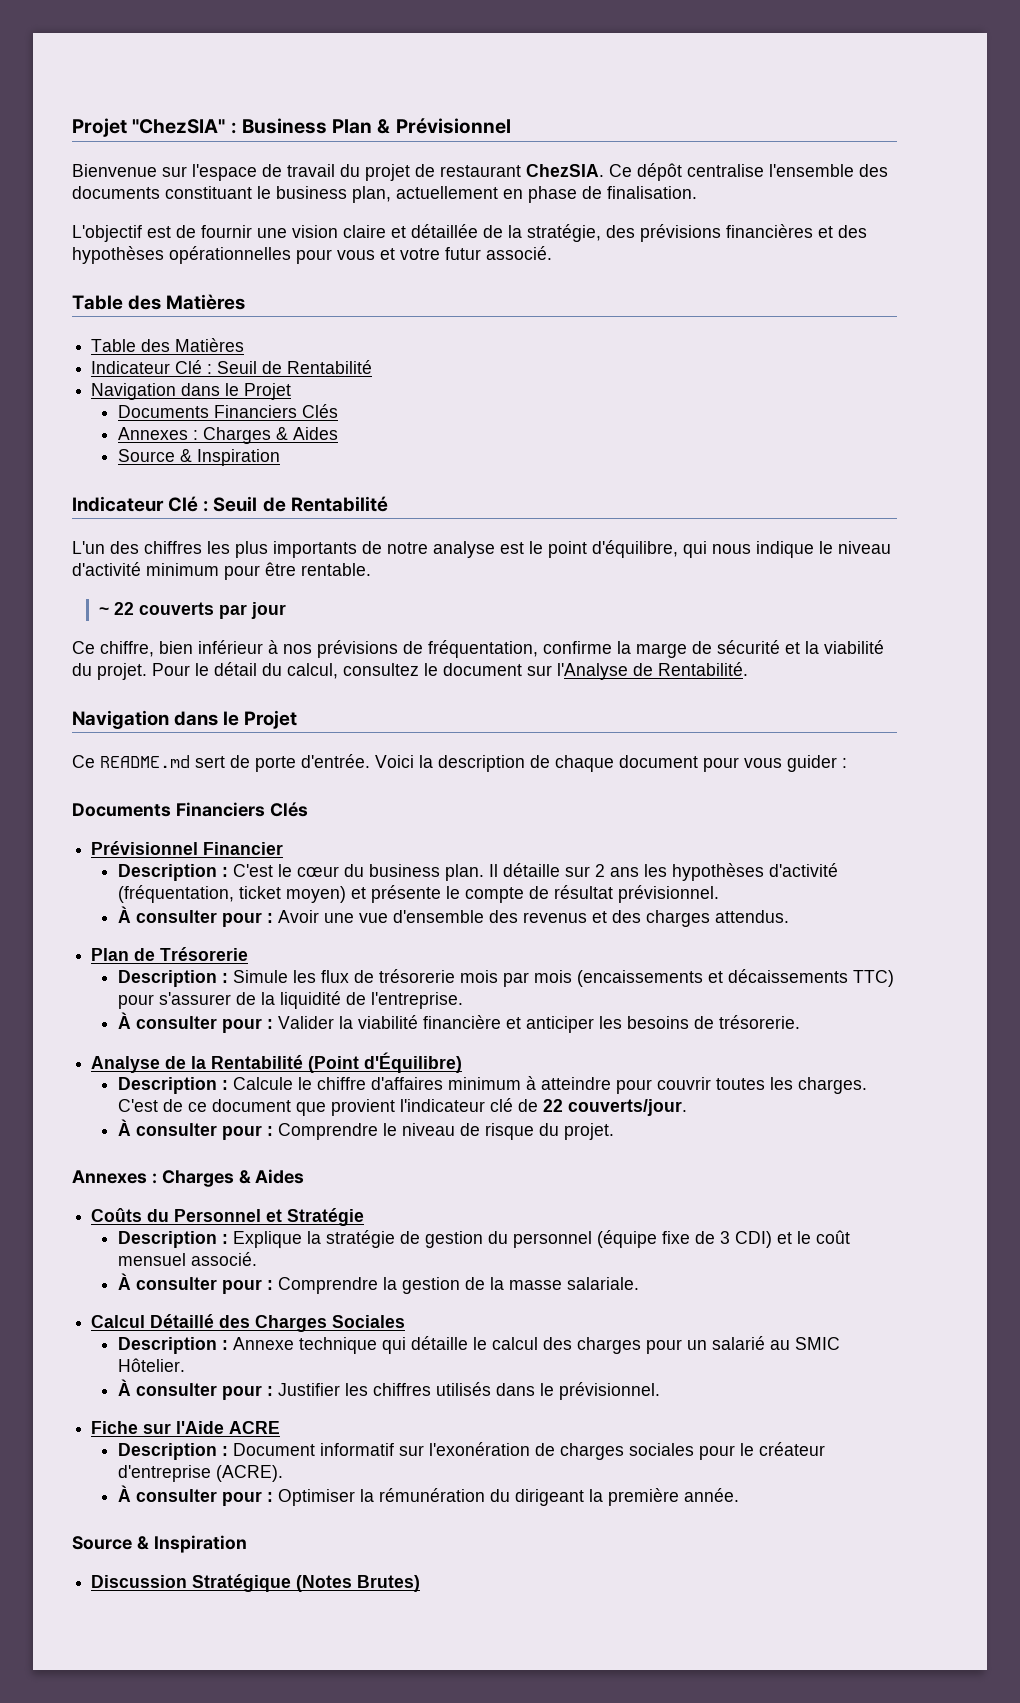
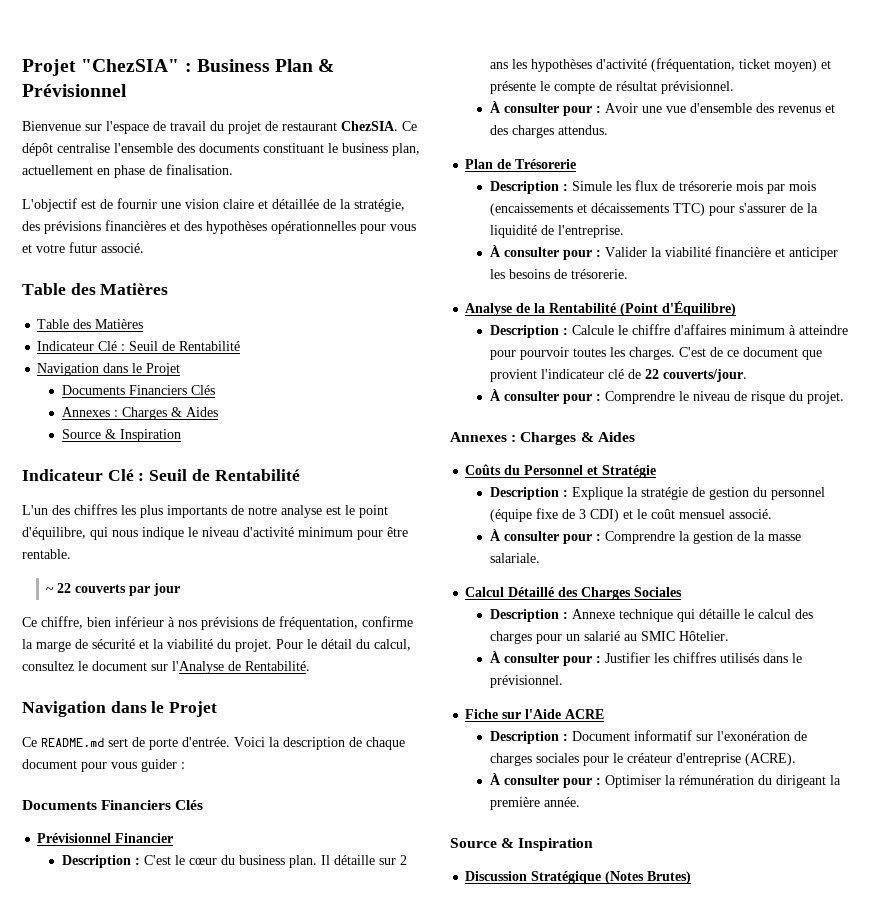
- Description : Calcule le chiffre d'affaires minimum à atteindre pour couvrir toutes les charges.
+ Description : Calcule le chiffre d'affaires minimum à atteindre pour pourvoir toutes les charges.

